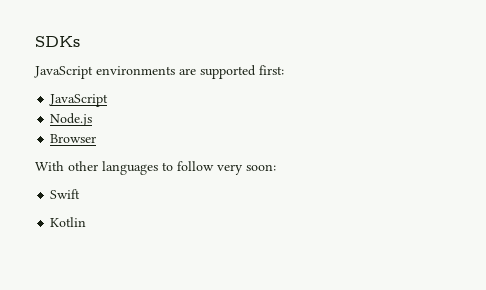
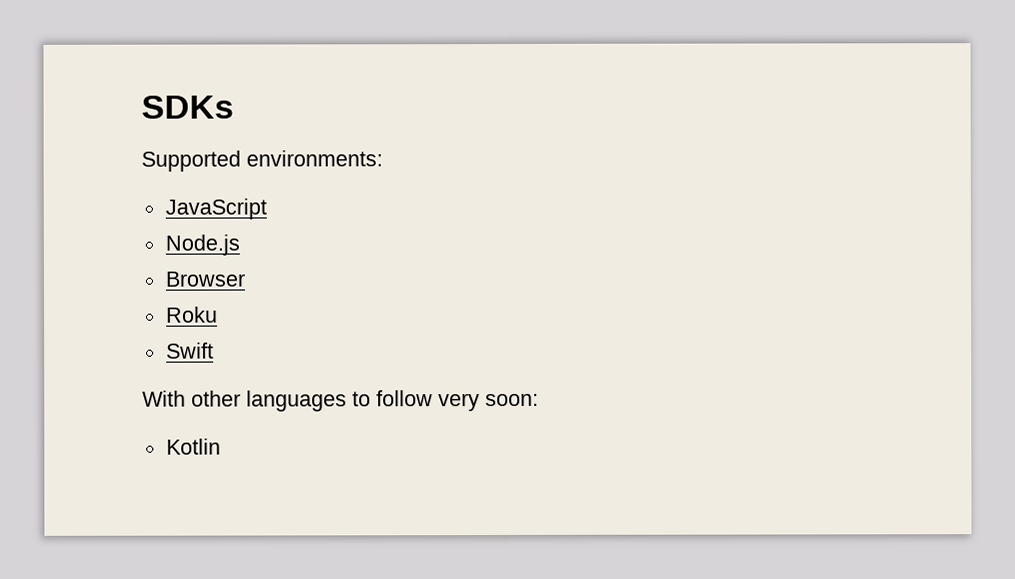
- JavaScript environments are supported first:
+ Supported environments:
+ Roku
+ Swift
- Swift

